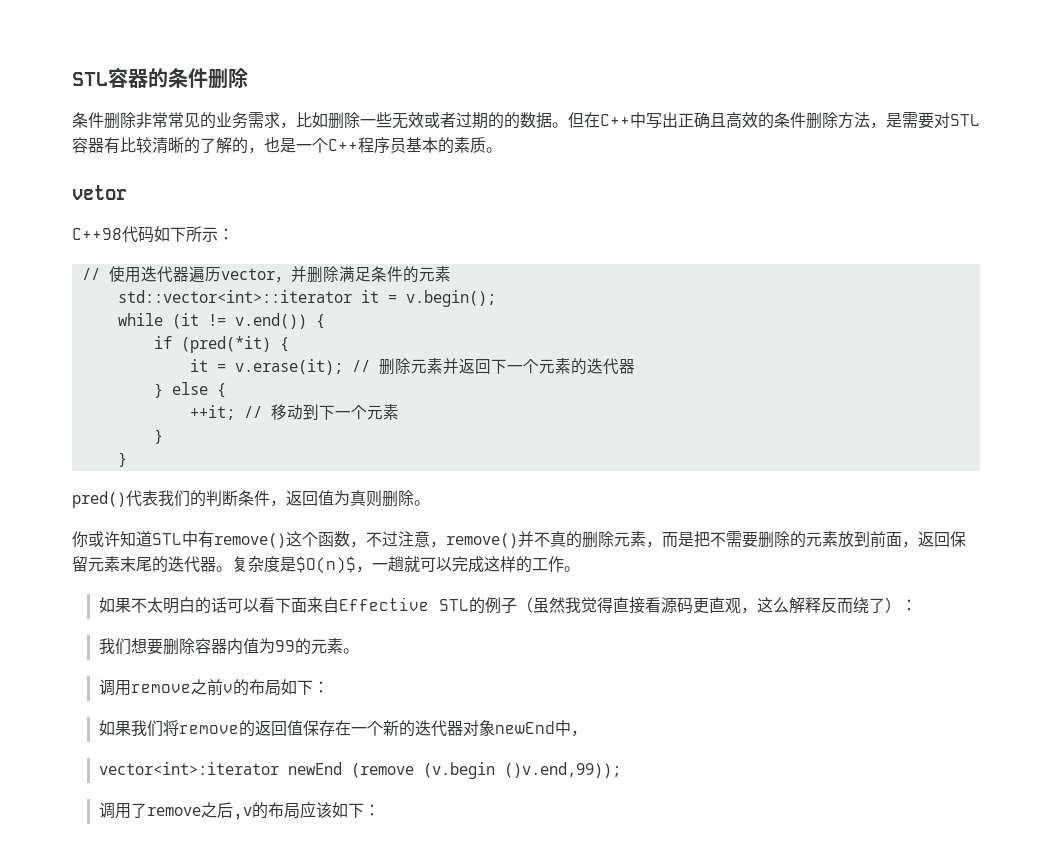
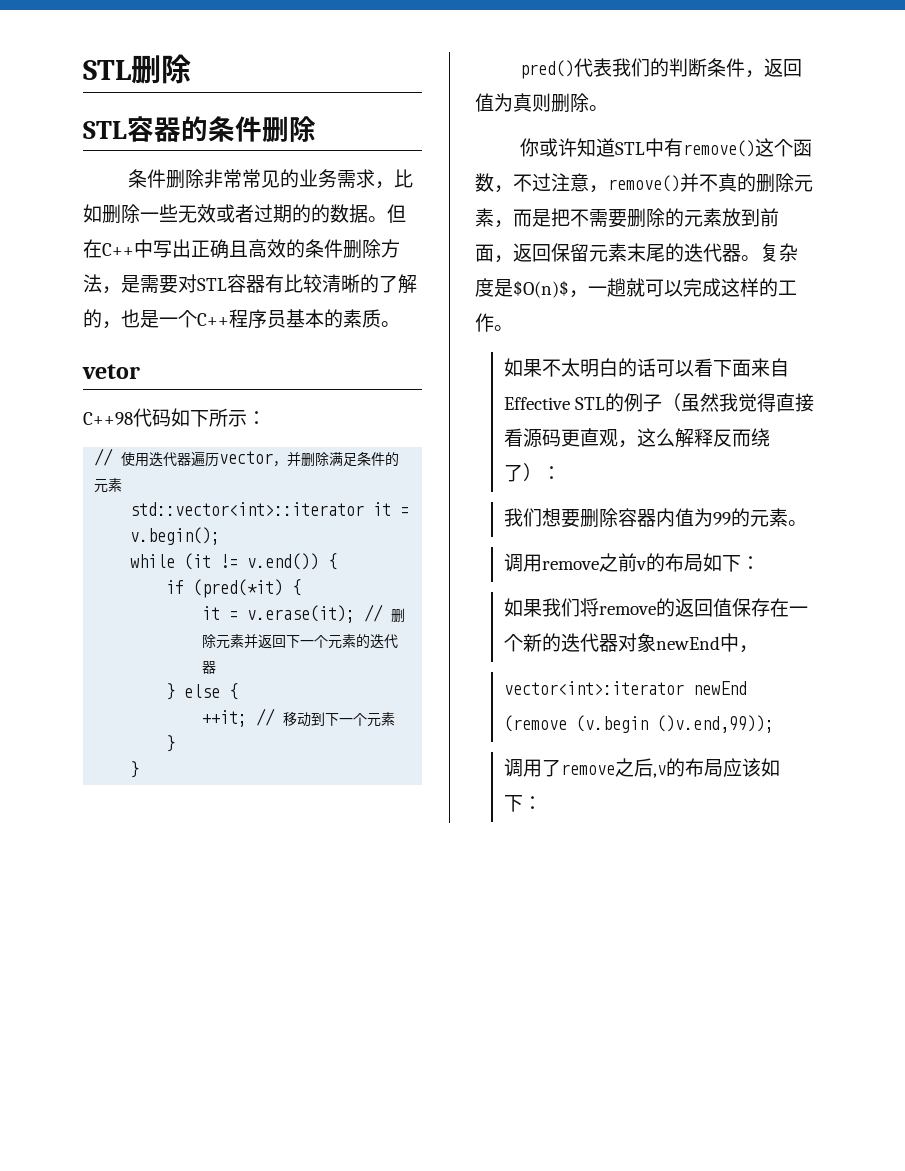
+ STL删除

